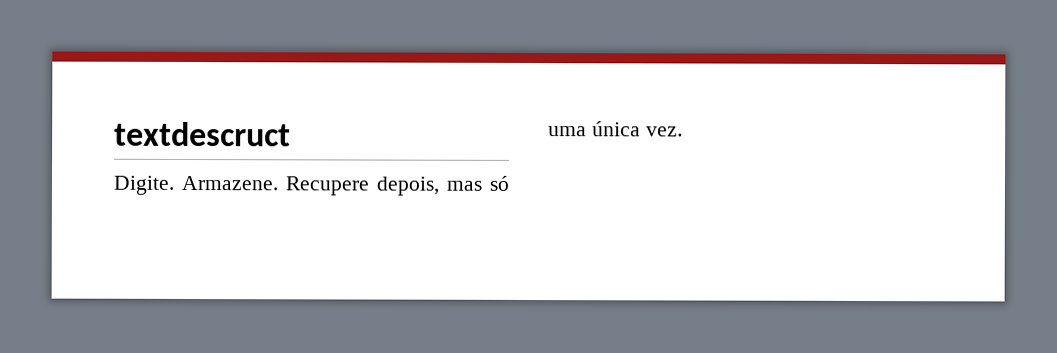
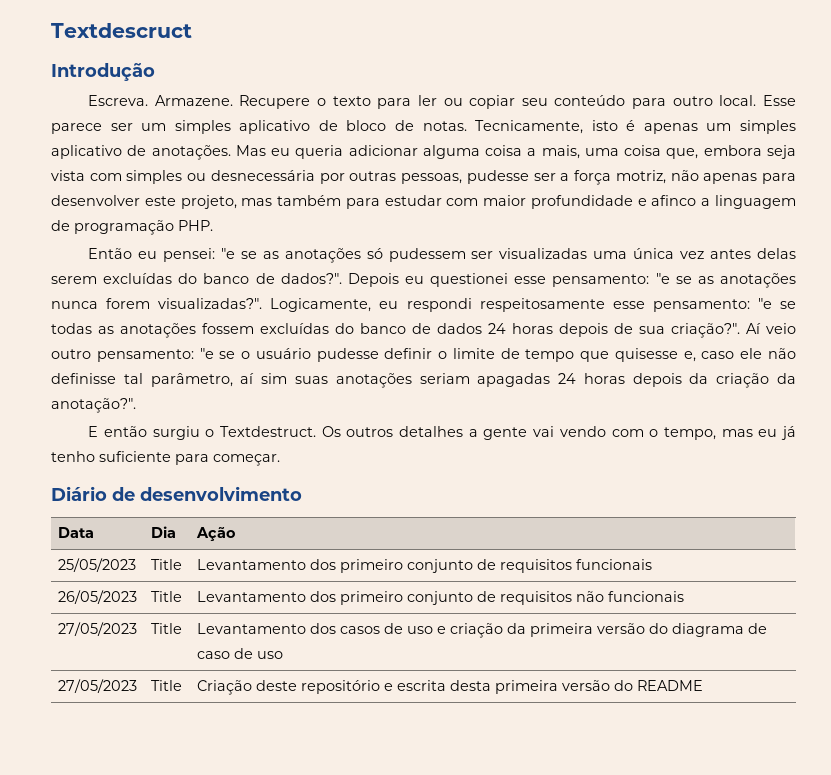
- textdescruct
- Digite. Armazene. Recupere depois, mas só uma única vez.
+ Textdescruct
+ Introdução
+ Escreva. Armazene. Recupere o texto para ler ou copiar seu conteúdo para outro local. Esse parece ser um simples aplicativo de bloco de notas. Tecnicamente, isto é apenas um simples aplicativo de anotações. Mas eu queria adicionar alguma coisa a mais, uma coisa que, embora seja vista com simples ou desnecessária por outras pessoas, pudesse ser a força motriz, não apenas para desenvolver este projeto, mas também para estudar com maior profundidade e afinco a linguagem de programação PHP.
+ Então eu pensei: "e se as anotações só pudessem ser visualizadas uma única vez antes delas serem excluídas do banco de dados?". Depois eu questionei esse pensamento: "e se as anotações nunca forem visualizadas?". Logicamente, eu respondi respeitosamente esse pensamento: "e se todas as anotações fossem excluídas do banco de dados 24 horas depois de sua criação?". Aí veio outro pensamento: "e se o usuário pudesse definir o limite de tempo que quisesse e, caso ele não definisse tal parâmetro, aí sim suas anotações seriam apagadas 24 horas depois da criação da anotação?".
+ E então surgiu o Textdestruct. Os outros detalhes a gente vai vendo com o tempo, mas eu já tenho suficiente para começar.
+ Diário de desenvolvimento
+ Data | Dia | Ação
+ 25/05/2023 | Title | Levantamento dos primeiro conjunto de requisitos funcionais
+ 26/05/2023 | Title | Levantamento dos primeiro conjunto de requisitos não funcionais
+ 27/05/2023 | Title | Levantamento dos casos de uso e criação da primeira versão do diagrama de caso de uso
+ 27/05/2023 | Title | Criação deste repositório e escrita desta primeira versão do README

